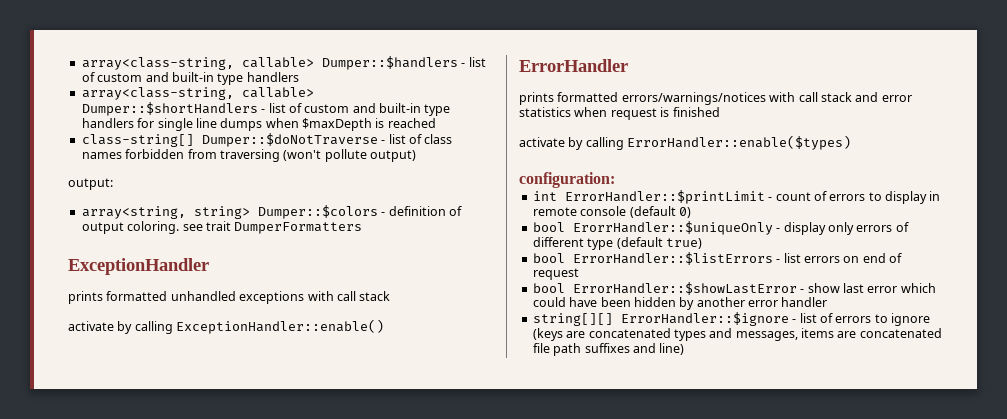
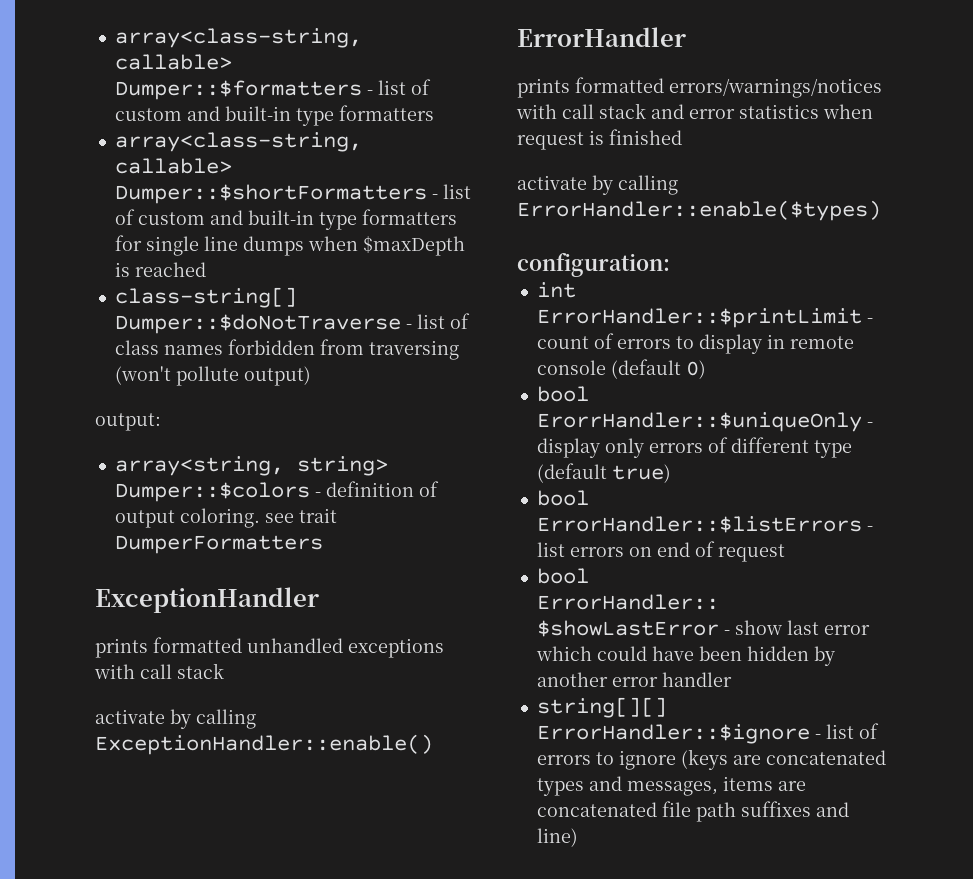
- array<class-string, callable> Dumper::$handlers - list of custom and built-in type handlers
- array<class-string, callable> Dumper::$shortHandlers - list of custom and built-in type handlers for single line dumps when $maxDepth is reached
+ array<class-string, callable> Dumper::$formatters - list of custom and built-in type formatters
+ array<class-string, callable> Dumper::$shortFormatters - list of custom and built-in type formatters for single line dumps when $maxDepth is reached

